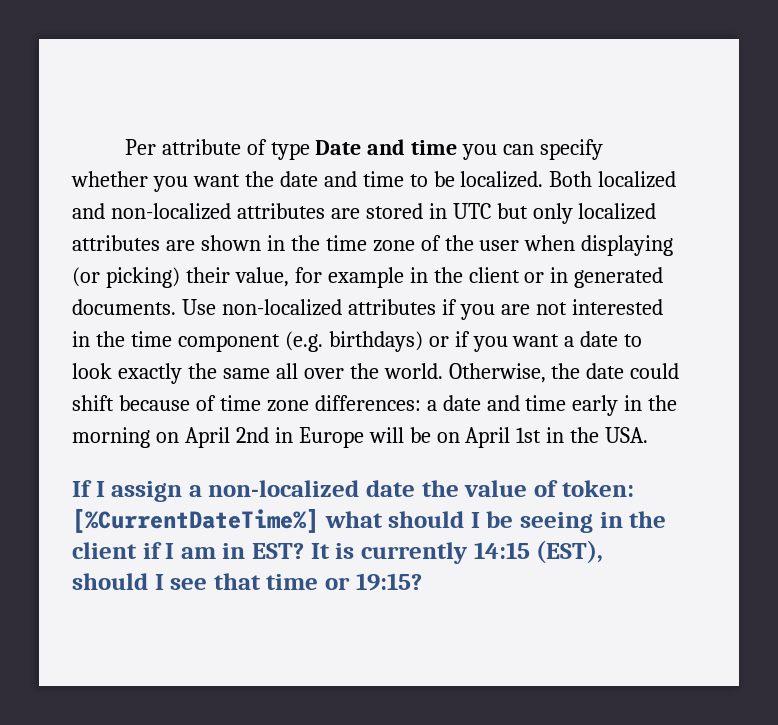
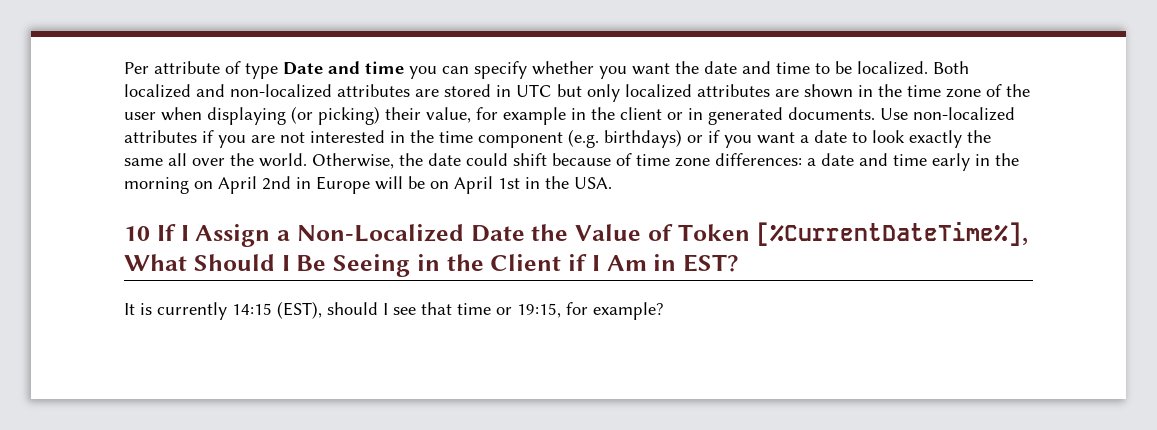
- If I assign a non-localized date the value of token: [%CurrentDateTime%] what should I be seeing in the client if I am in EST? It is currently 14:15 (EST), should I see that time or 19:15?
+ 10 If I Assign a Non-Localized Date the Value of Token [%CurrentDateTime%], What Should I Be Seeing in the Client if I Am in EST?
+ It is currently 14:15 (EST), should I see that time or 19:15, for example?

